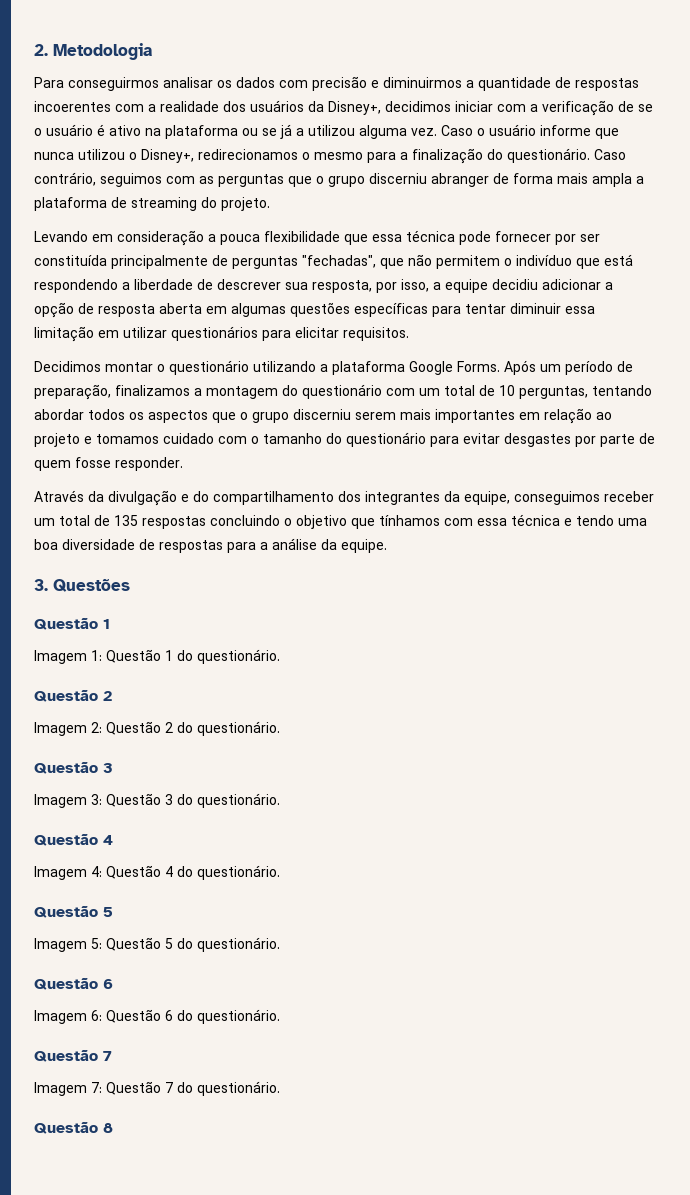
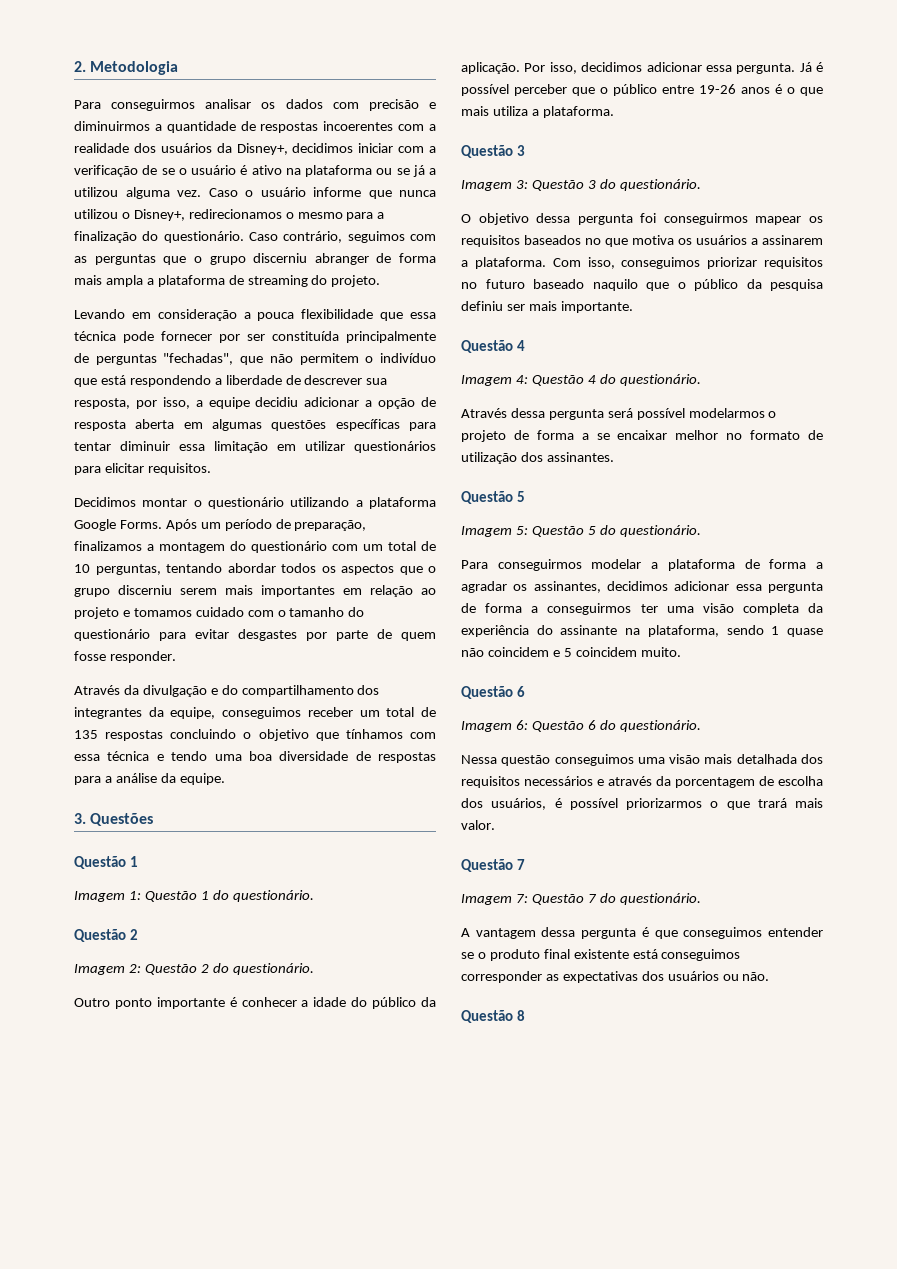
+ Outro ponto importante é conhecer a idade do público da aplicação. Por isso, decidimos adicionar essa pergunta. Já é possível perceber que o público entre 19-26 anos é o que mais utiliza a plataforma.
+ O objetivo dessa pergunta foi conseguirmos mapear os requisitos baseados no que motiva os usuários a assinarem a plataforma. Com isso, conseguimos priorizar requisitos no futuro baseado naquilo que o público da pesquisa definiu ser mais importante.
+ Através dessa pergunta será possível modelarmos o projeto de forma a se encaixar melhor no formato de utilização dos assinantes.
+ Para conseguirmos modelar a plataforma de forma a agradar os assinantes, decidimos adicionar essa pergunta de forma a conseguirmos ter uma visão completa da experiência do assinante na plataforma, sendo 1 quase não coincidem e 5 coincidem muito.
+ Nessa questão conseguimos uma visão mais detalhada dos requisitos necessários e através da porcentagem de escolha dos usuários, é possível priorizarmos o que trará mais valor.
+ A vantagem dessa pergunta é que conseguimos entender se o produto final existente está conseguimos corresponder as expectativas dos usuários ou não.

